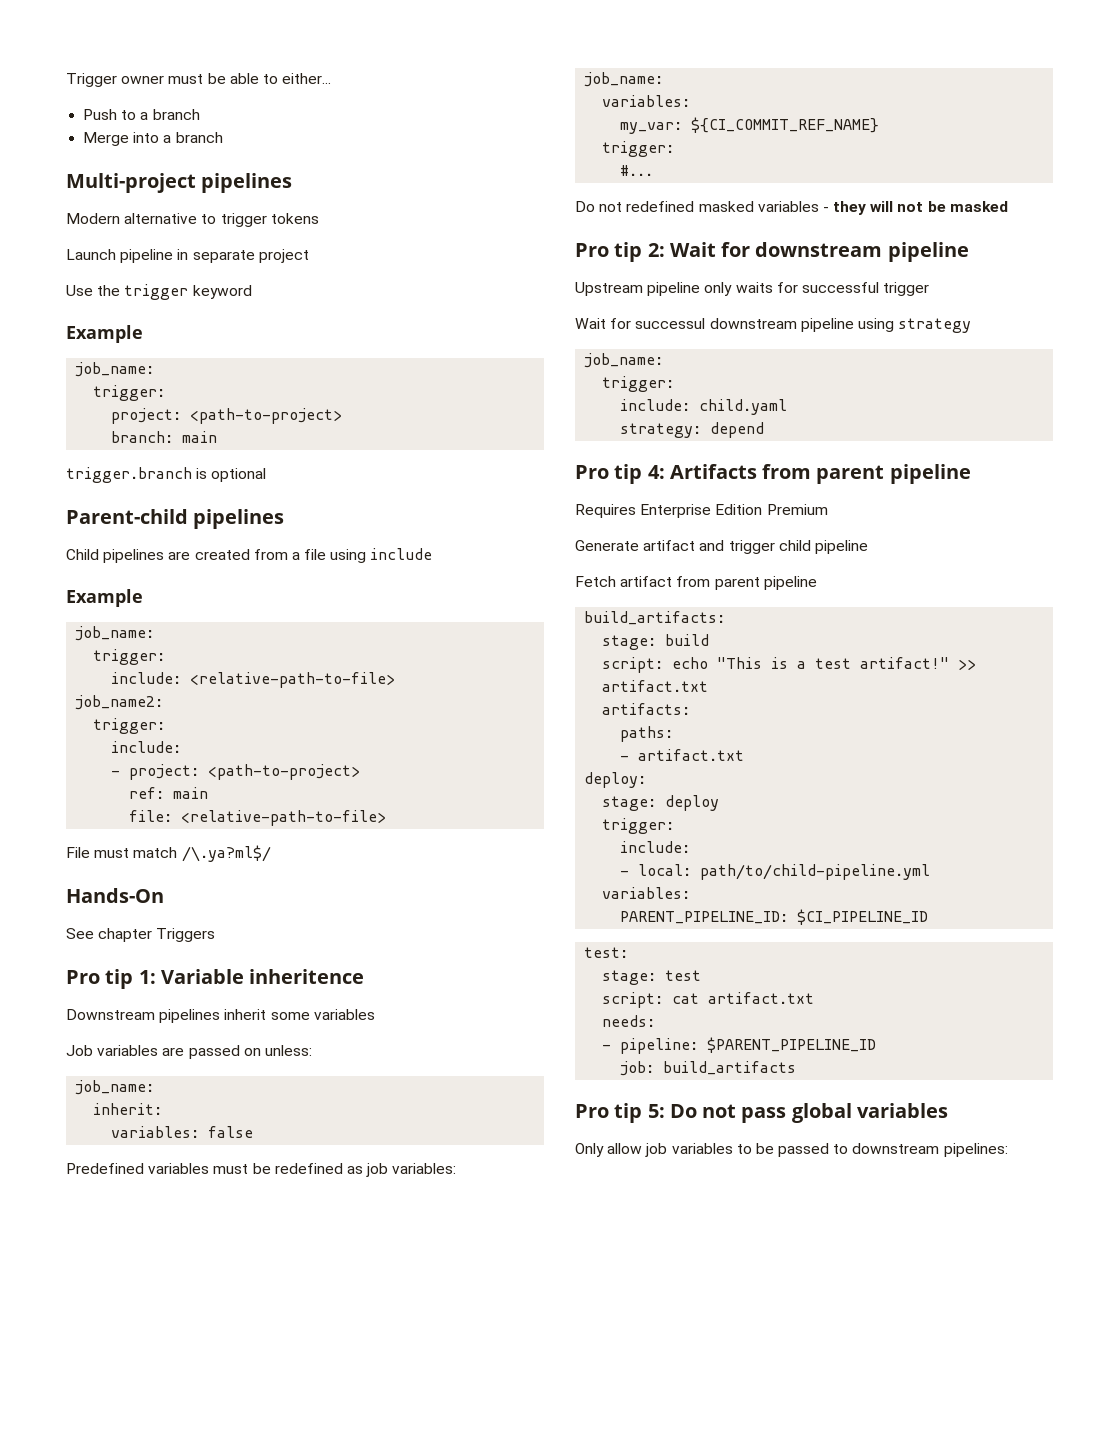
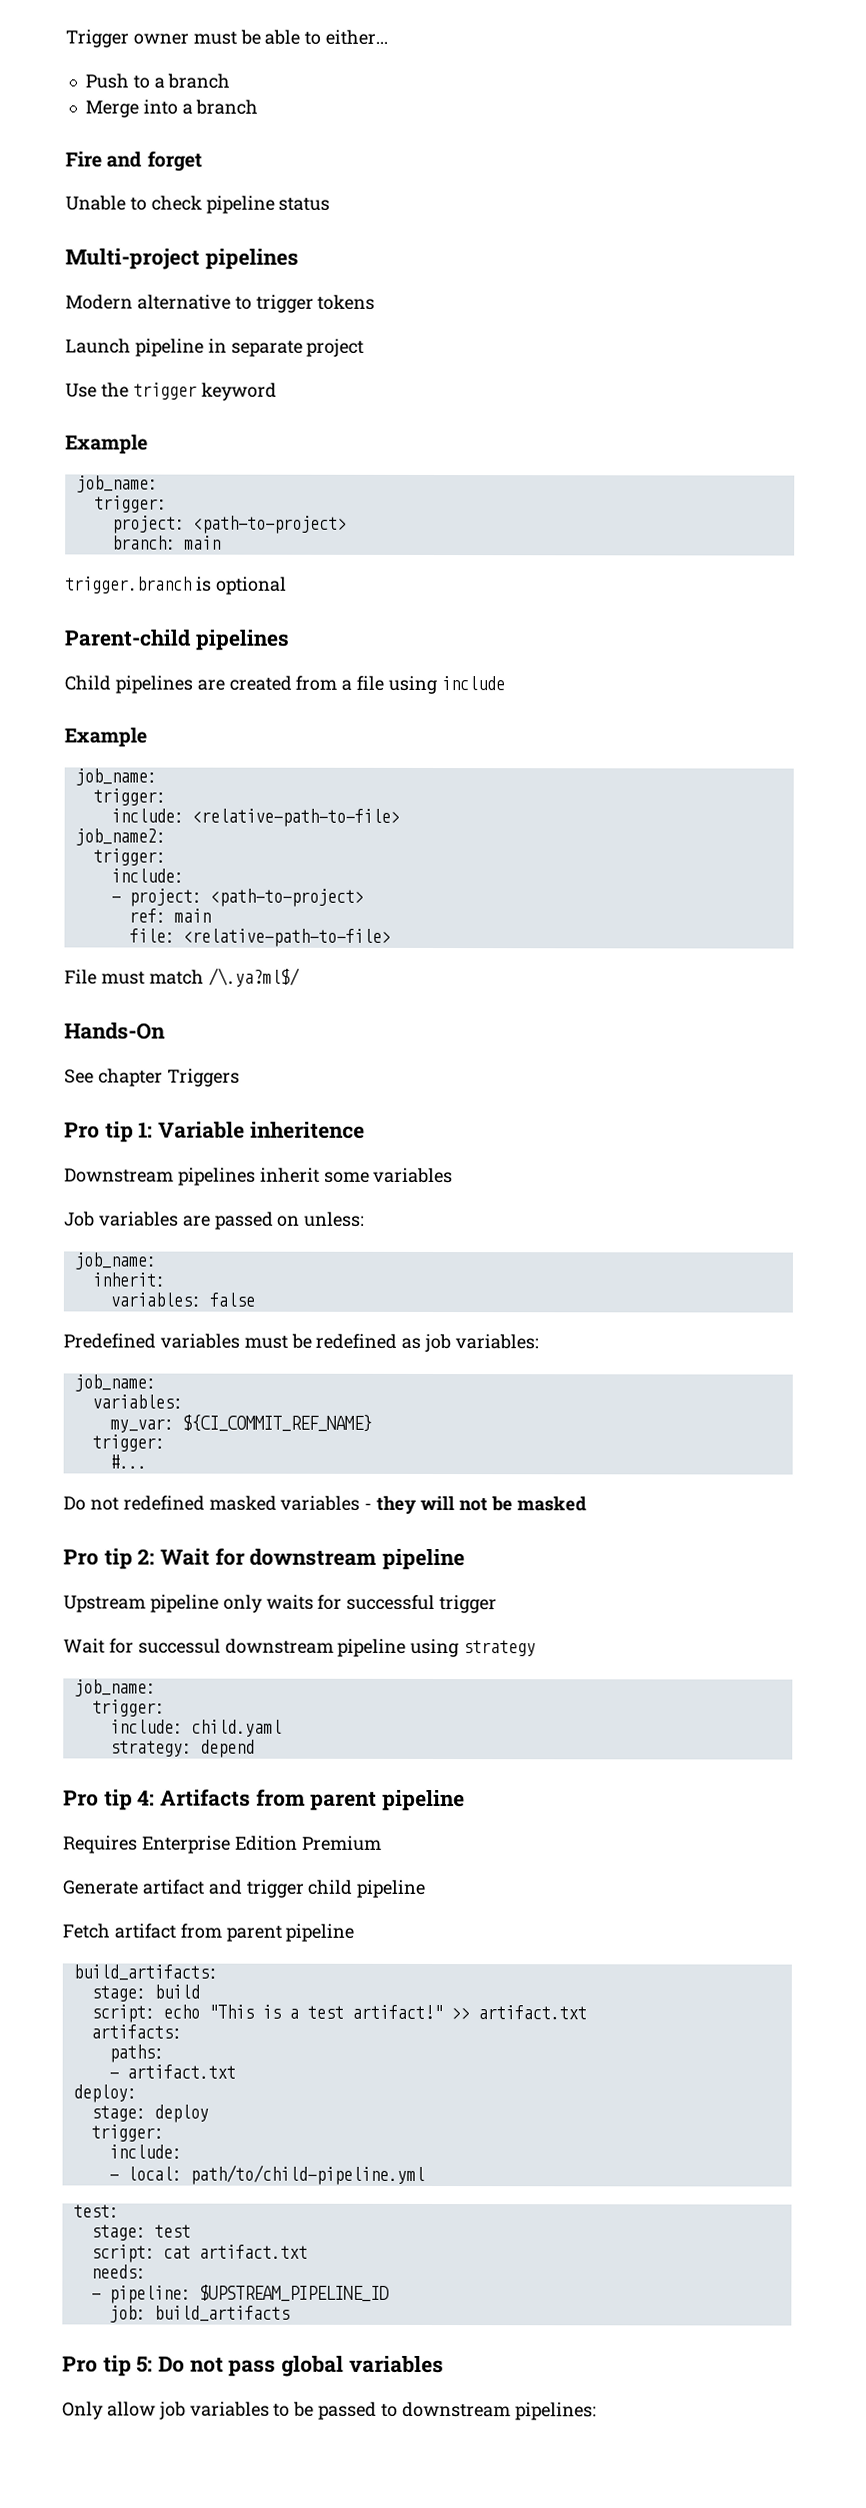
+ Fire and forget
+ Unable to check pipeline status
  - local: path/to/child-pipeline.yml
- variables:
- PARENT_PIPELINE_ID: $CI_PIPELINE_ID
- - pipeline: $PARENT_PIPELINE_ID
+ - pipeline: $UPSTREAM_PIPELINE_ID

